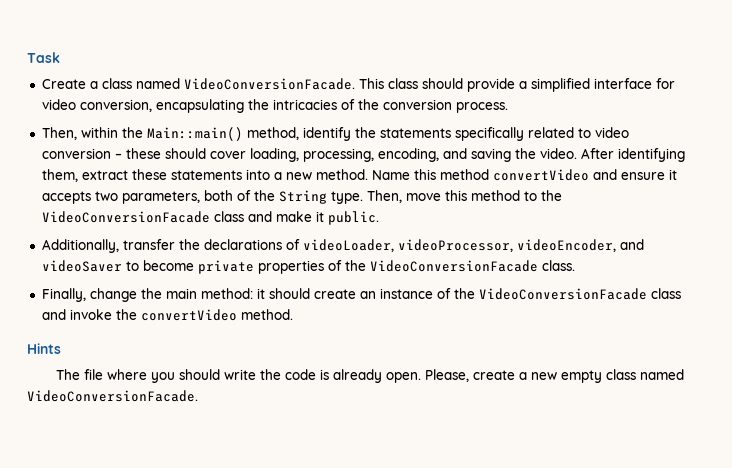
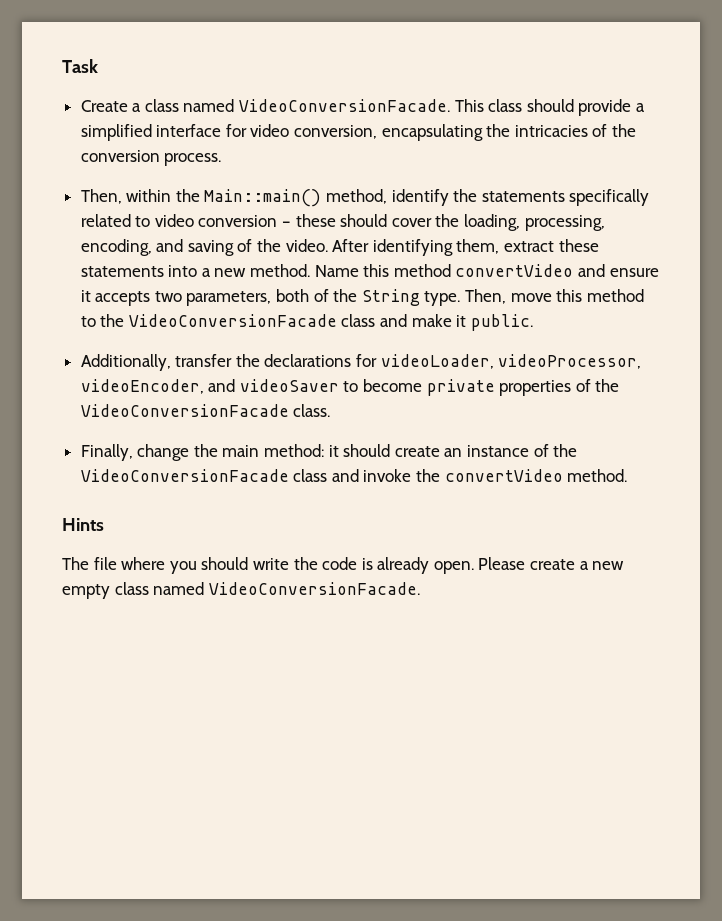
- Then, within the Main::main() method, identify the statements specifically related to video conversion – these should cover loading, processing, encoding, and saving the video.
+ Then, within the Main::main() method, identify the statements specifically related to video conversion – these should cover the loading, processing, encoding, and saving of the video.
- Additionally, transfer the declarations of videoLoader, videoProcessor, videoEncoder, and videoSaver to become private properties of the VideoConversionFacade class.
+ Additionally, transfer the declarations for videoLoader, videoProcessor, videoEncoder, and videoSaver to become private properties of the VideoConversionFacade class.
- Please, create a new empty class named VideoConversionFacade.
+ Please create a new empty class named VideoConversionFacade.

